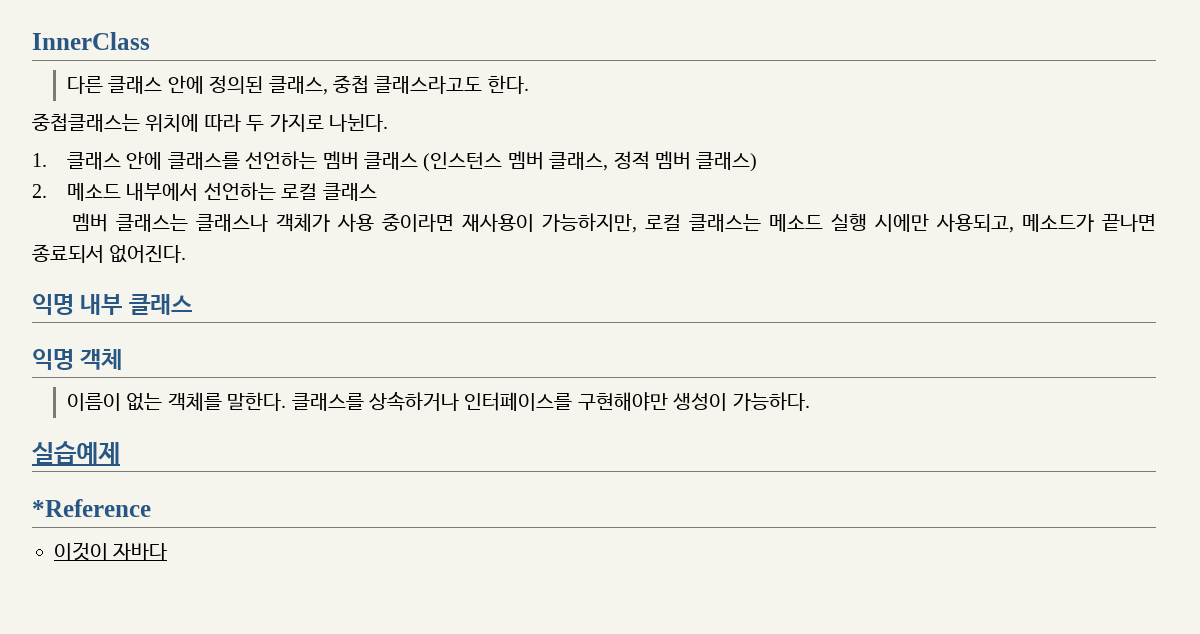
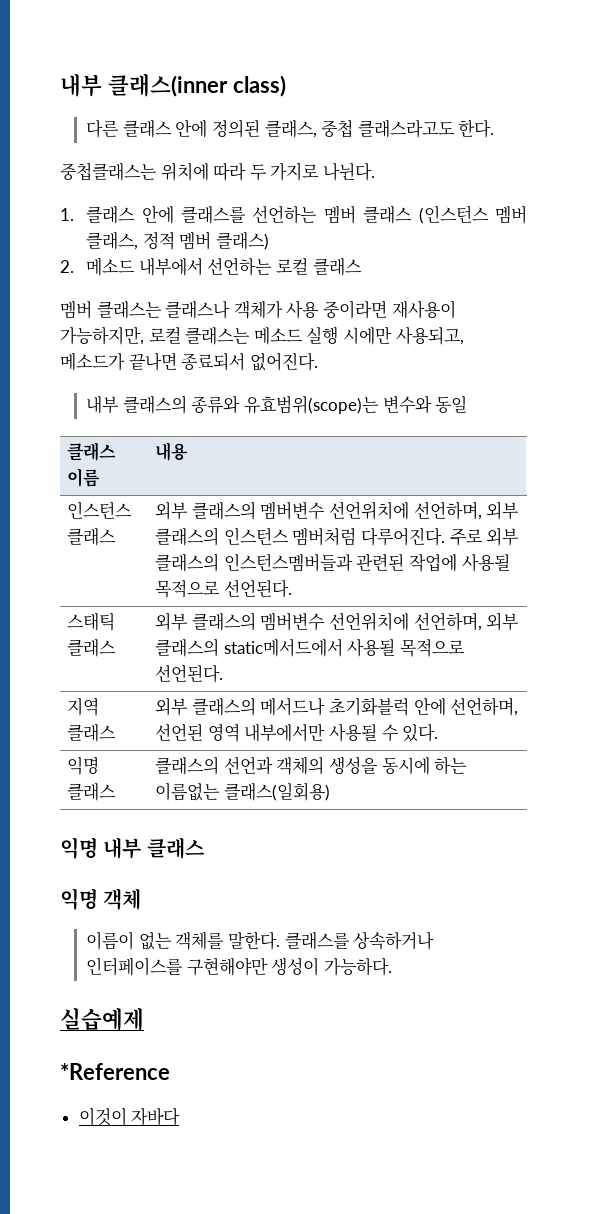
- InnerClass
+ 내부 클래스(inner class)
+ 내부 클래스의 종류와 유효범위(scope)는 변수와 동일
+ 클래스 이름 | 내용
+ 인스턴스 클래스 | 외부 클래스의 멤버변수 선언위치에 선언하며, 외부 클래스의 인스턴스 멤버처럼 다루어진다. 주로 외부 클래스의 인스턴스멤버들과 관련된 작업에 사용될 목적으로 선언된다.
+ 스태틱 클래스 | 외부 클래스의 멤버변수 선언위치에 선언하며, 외부 클래스의 static메서드에서 사용될 목적으로 선언된다.
+ 지역 클래스 | 외부 클래스의 메서드나 초기화블럭 안에 선언하며, 선언된 영역 내부에서만 사용될 수 있다.
+ 익명 클래스 | 클래스의 선언과 객체의 생성을 동시에 하는 이름없는 클래스(일회용)

